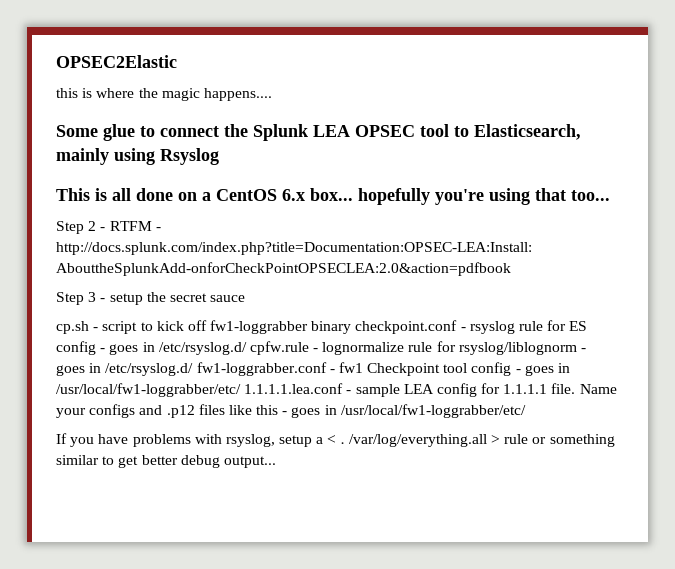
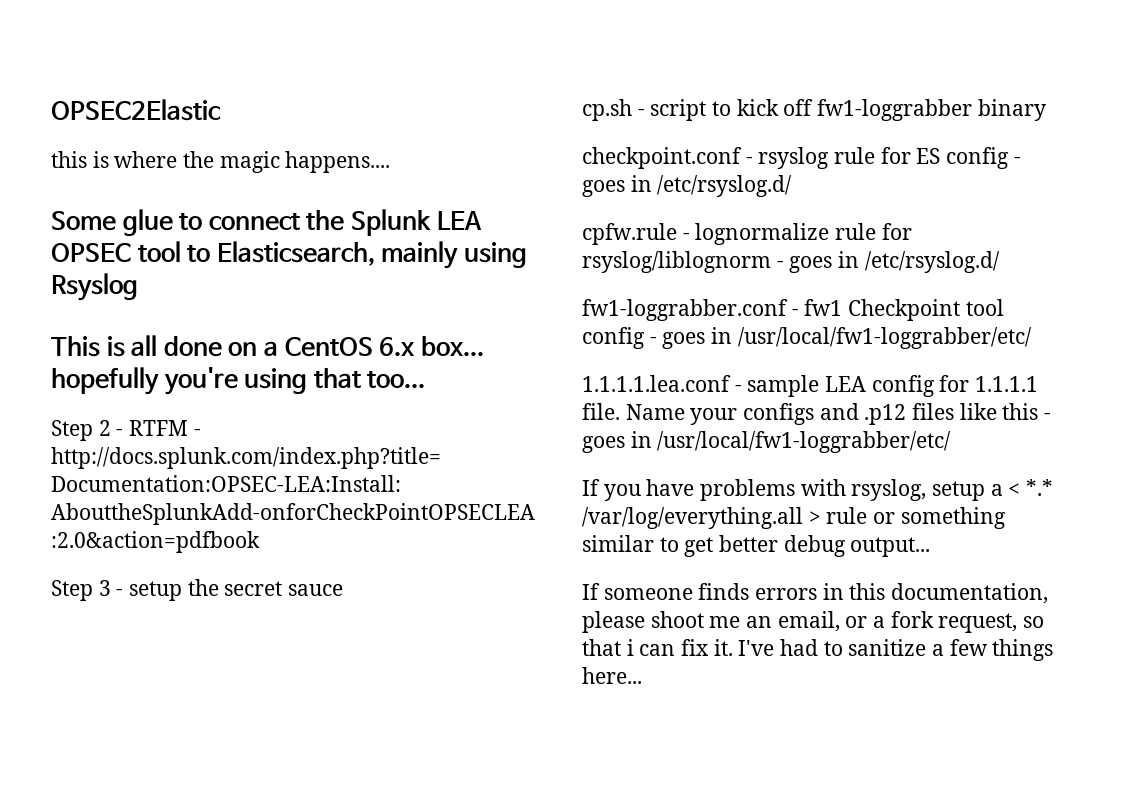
- cp.sh - script to kick off fw1-loggrabber binary checkpoint.conf - rsyslog rule for ES config - goes in /etc/rsyslog.d/ cpfw.rule - lognormalize rule for rsyslog/liblognorm - goes in /etc/rsyslog.d/ fw1-loggrabber.conf - fw1 Checkpoint tool config - goes in /usr/local/fw1-loggrabber/etc/ 1.1.1.1.lea.conf - sample LEA config for 1.1.1.1 file.
+ cp.sh - script to kick off fw1-loggrabber binary
+ checkpoint.conf - rsyslog rule for ES config - goes in /etc/rsyslog.d/
+ cpfw.rule - lognormalize rule for rsyslog/liblognorm - goes in /etc/rsyslog.d/
+ fw1-loggrabber.conf - fw1 Checkpoint tool config - goes in /usr/local/fw1-loggrabber/etc/
+ 1.1.1.1.lea.conf - sample LEA config for 1.1.1.1 file.
- If you have problems with rsyslog, setup a < . /var/log/everything.all > rule or something similar to get better debug output...
+ If you have problems with rsyslog, setup a < *.* /var/log/everything.all > rule or something similar to get better debug output...
+ If someone finds errors in this documentation, please shoot me an email, or a fork request, so that i can fix it. I've had to sanitize a few things here...

